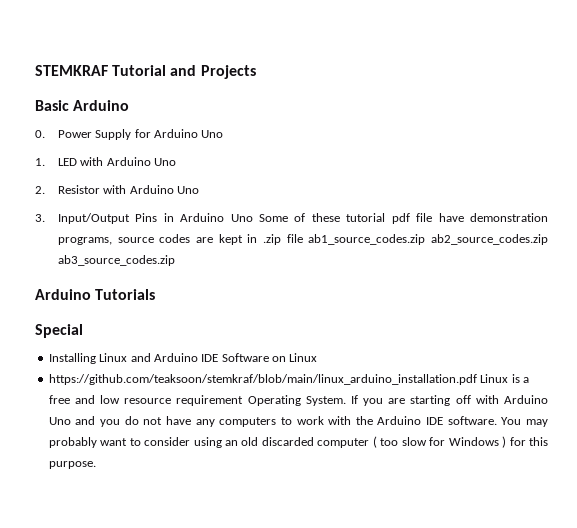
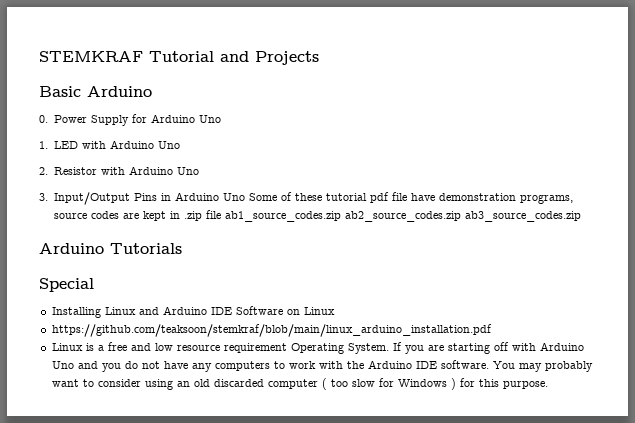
- https://github.com/teaksoon/stemkraf/blob/main/linux_arduino_installation.pdf Linux is a free and low resource requirement Operating System.
+ https://github.com/teaksoon/stemkraf/blob/main/linux_arduino_installation.pdf
+ Linux is a free and low resource requirement Operating System.

